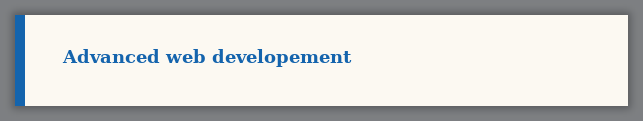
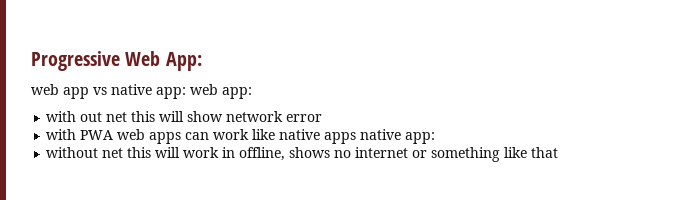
- Advanced web developement
+ Progressive Web App:
+ web app vs native app: web app:
+ with out net this will show network error
+ with PWA web apps can work like native apps native app:
+ without net this will work in offline, shows no internet or something like that

